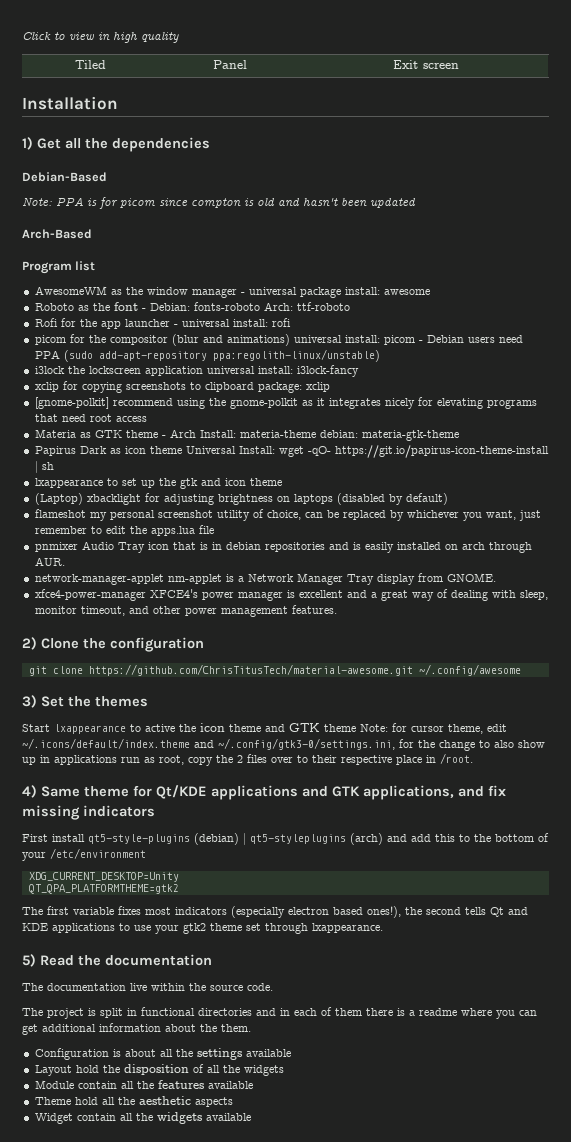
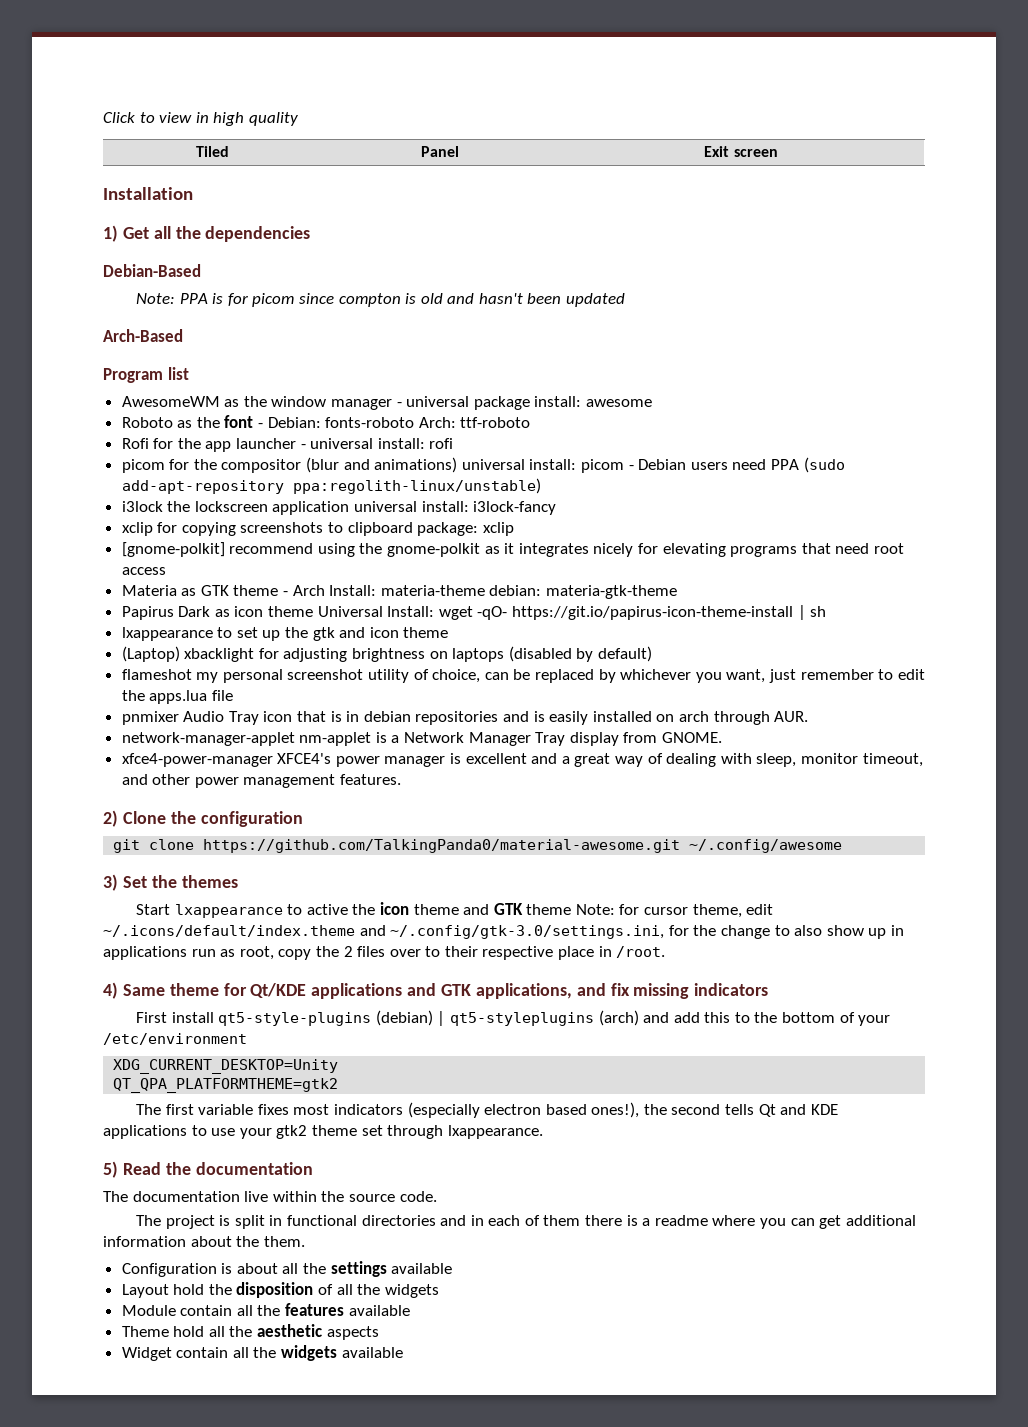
- git clone https://github.com/ChrisTitusTech/material-awesome.git ~/.config/awesome
+ git clone https://github.com/TalkingPanda0/material-awesome.git ~/.config/awesome
- Start lxappearance to active the icon theme and GTK theme Note: for cursor theme, edit ~/.icons/default/index.theme and ~/.config/gtk3-0/settings.ini, for the change to also show up in applications run as root, copy the 2 files over to their respective place in /root.
+ Start lxappearance to active the icon theme and GTK theme Note: for cursor theme, edit ~/.icons/default/index.theme and ~/.config/gtk-3.0/settings.ini, for the change to also show up in applications run as root, copy the 2 files over to their respective place in /root.

